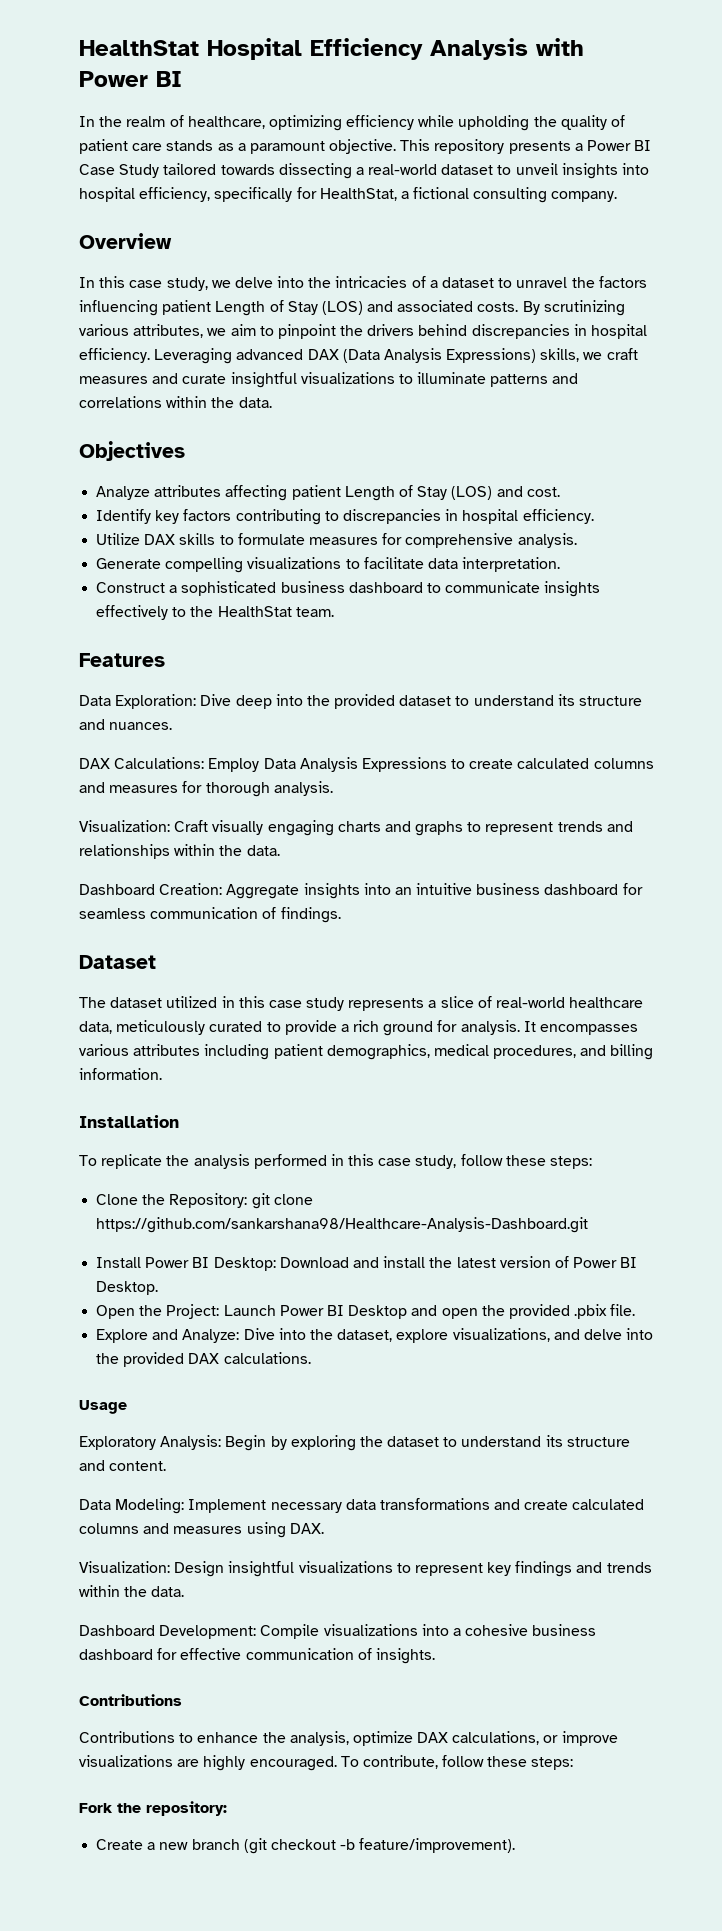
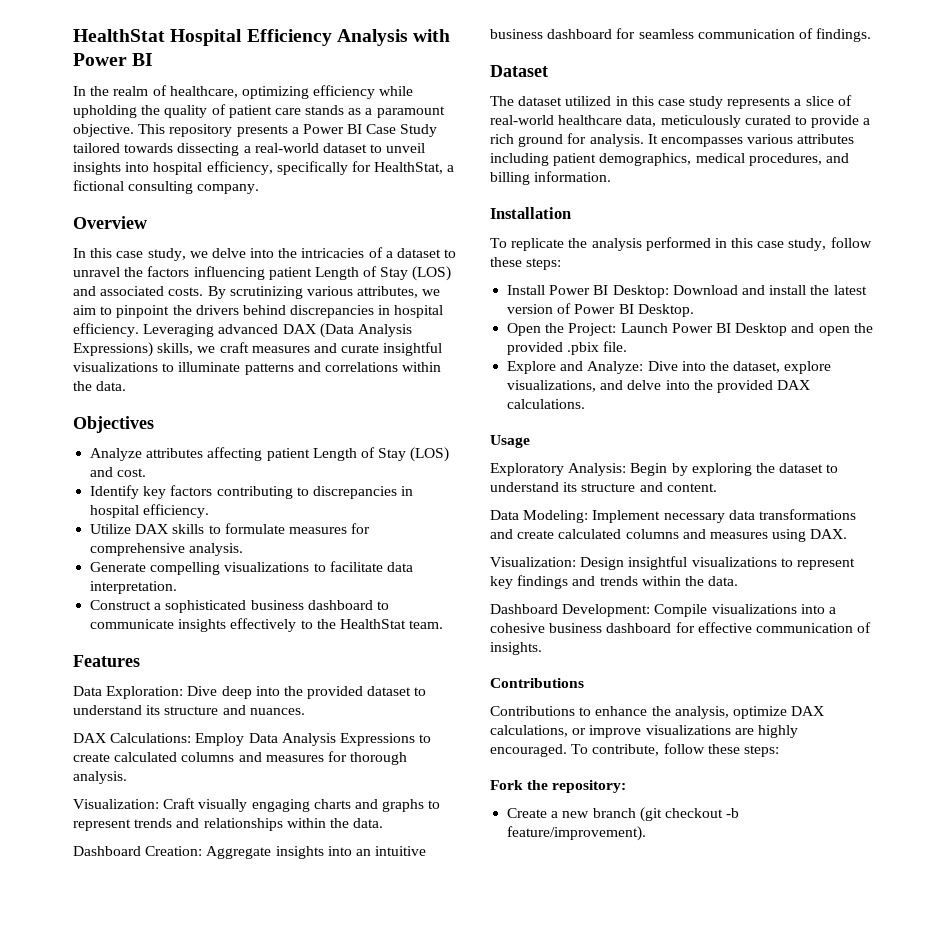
- Clone the Repository: git clone https://github.com/sankarshana98/Healthcare-Analysis-Dashboard.git

